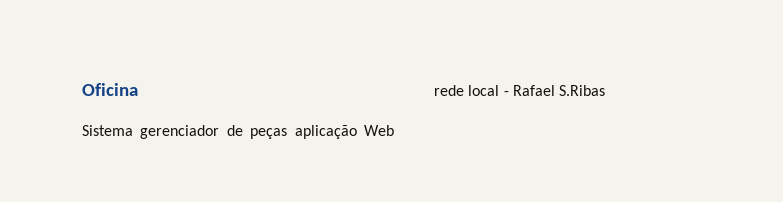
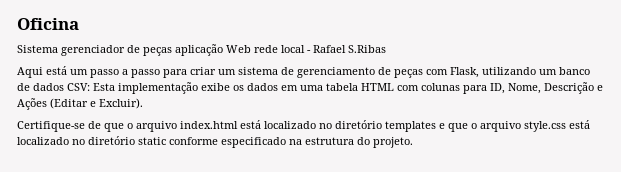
+ Aqui está um passo a passo para criar um sistema de gerenciamento de peças com Flask, utilizando um banco de dados CSV: Esta implementação exibe os dados em uma tabela HTML com colunas para ID, Nome, Descrição e Ações (Editar e Excluir).
+ Certifique-se de que o arquivo index.html está localizado no diretório templates e que o arquivo style.css está localizado no diretório static conforme especificado na estrutura do projeto.

